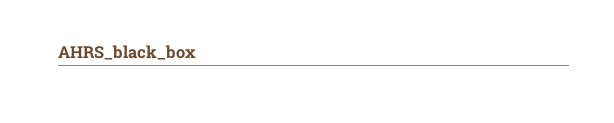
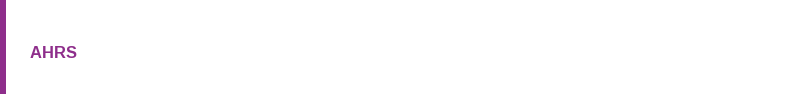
- AHRS_black_box
+ AHRS

